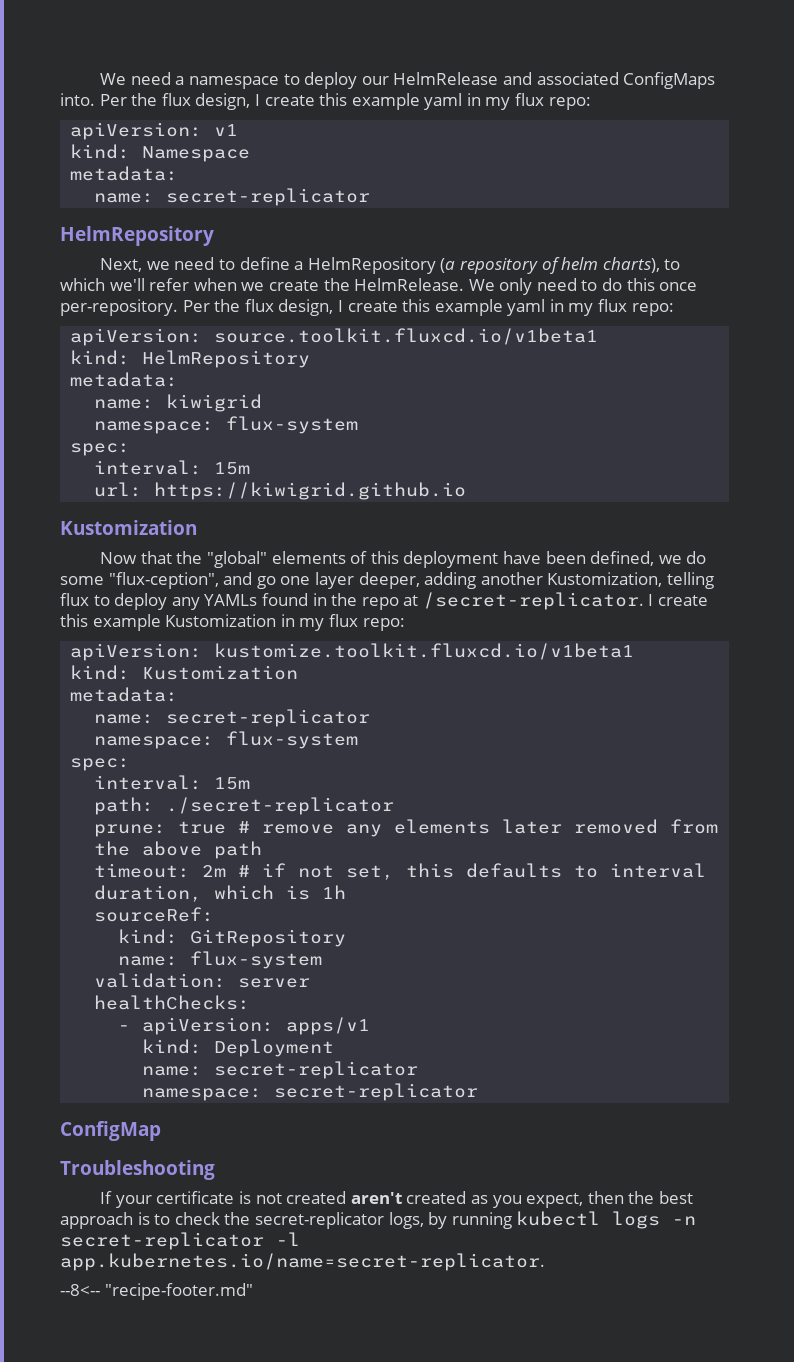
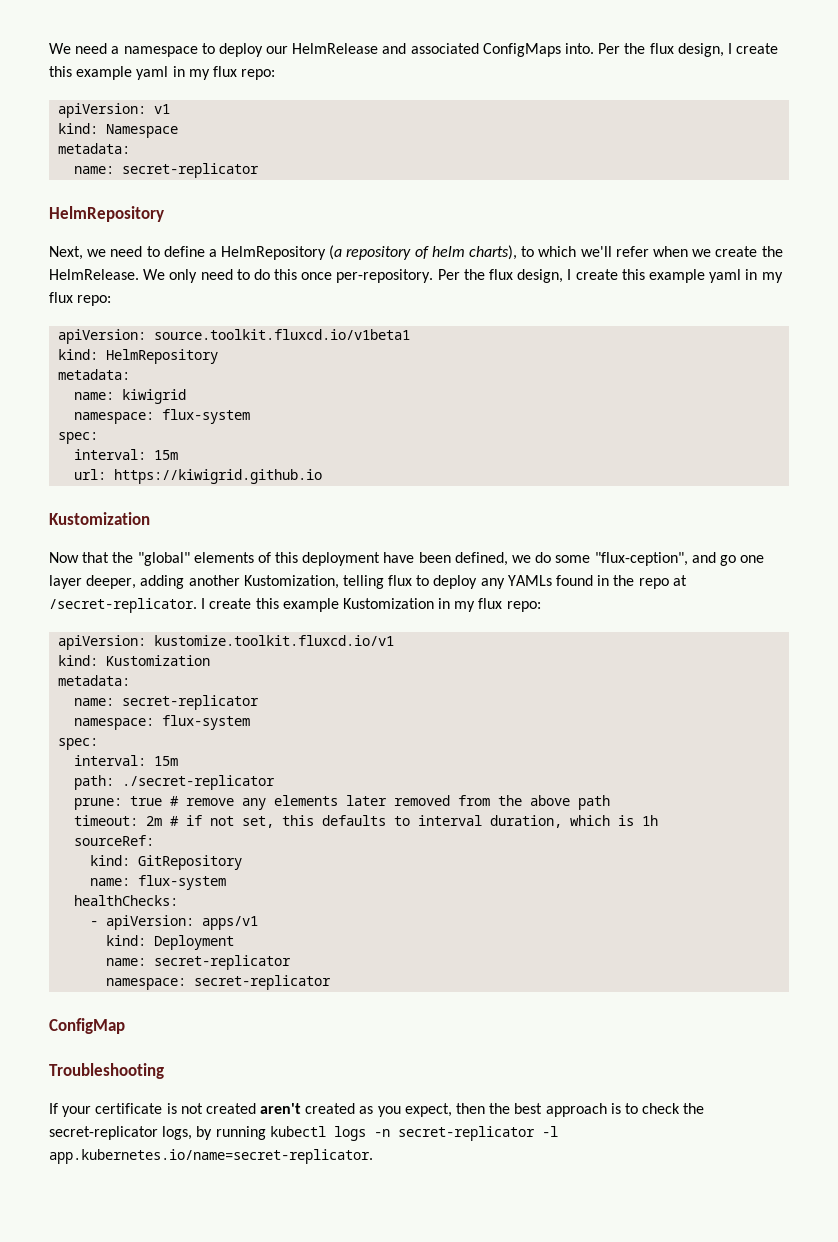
- apiVersion: kustomize.toolkit.fluxcd.io/v1beta1
+ apiVersion: kustomize.toolkit.fluxcd.io/v1
- validation: server
- --8<-- "recipe-footer.md"

